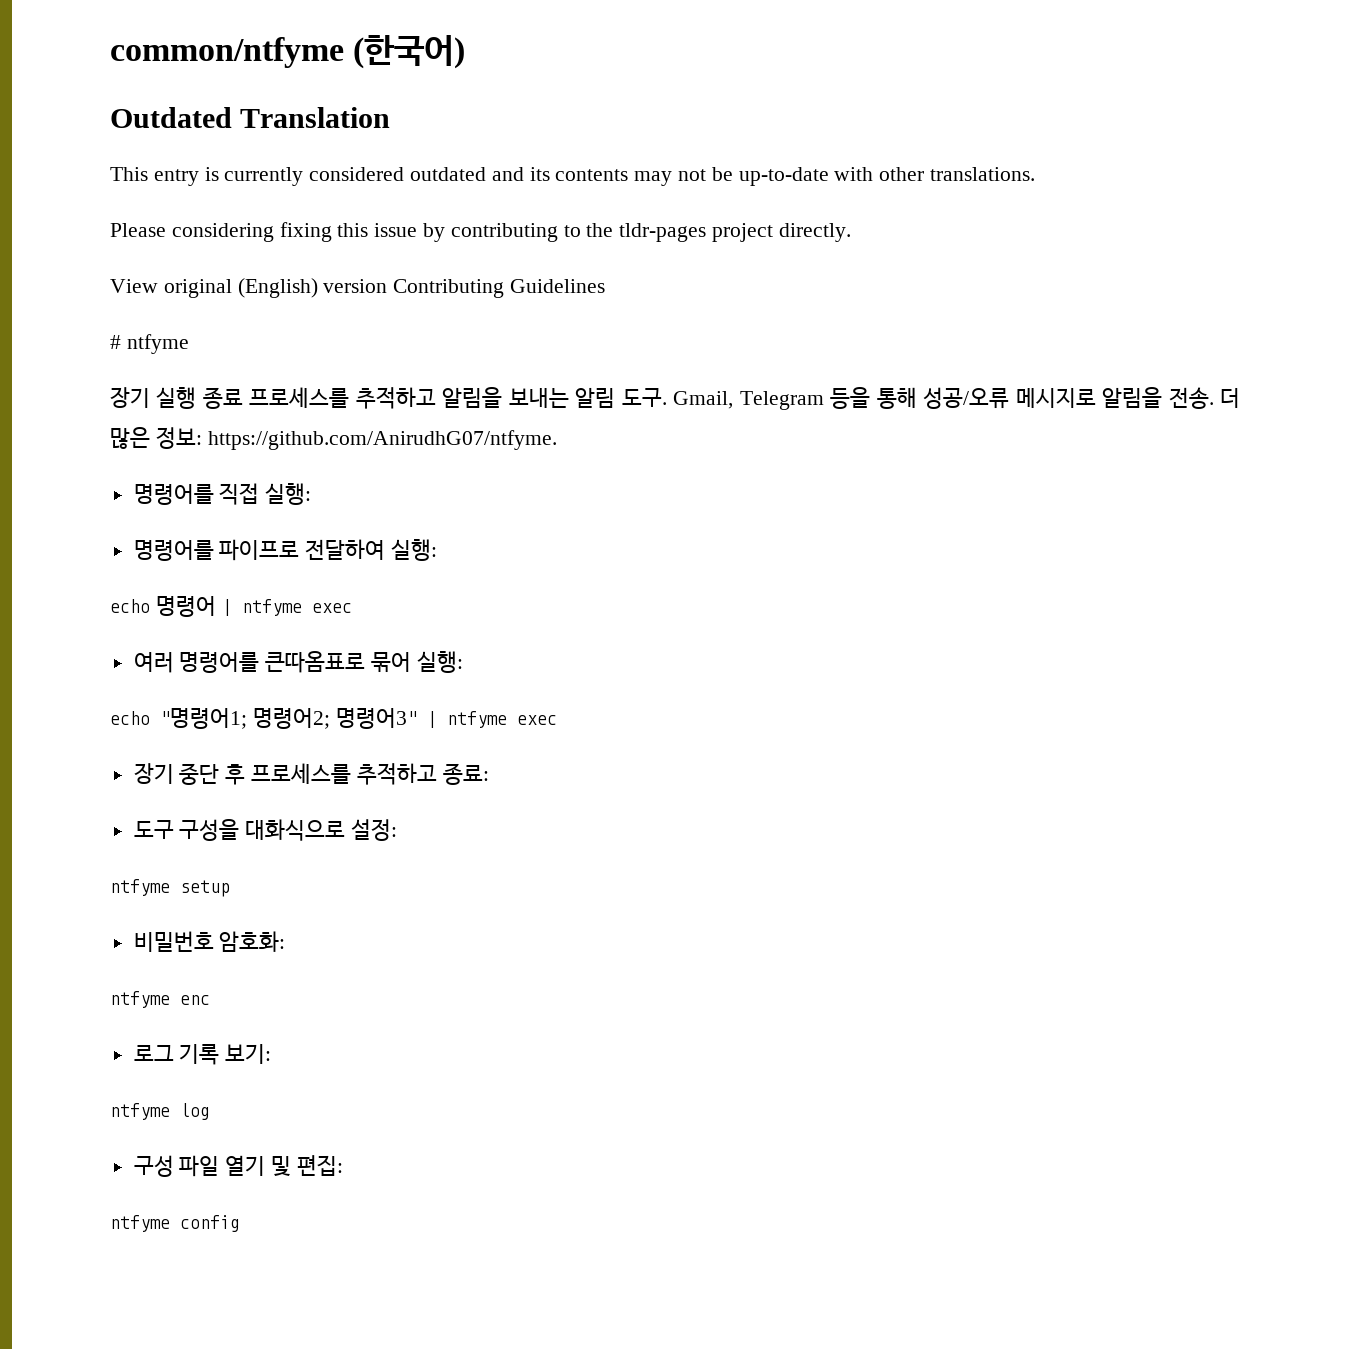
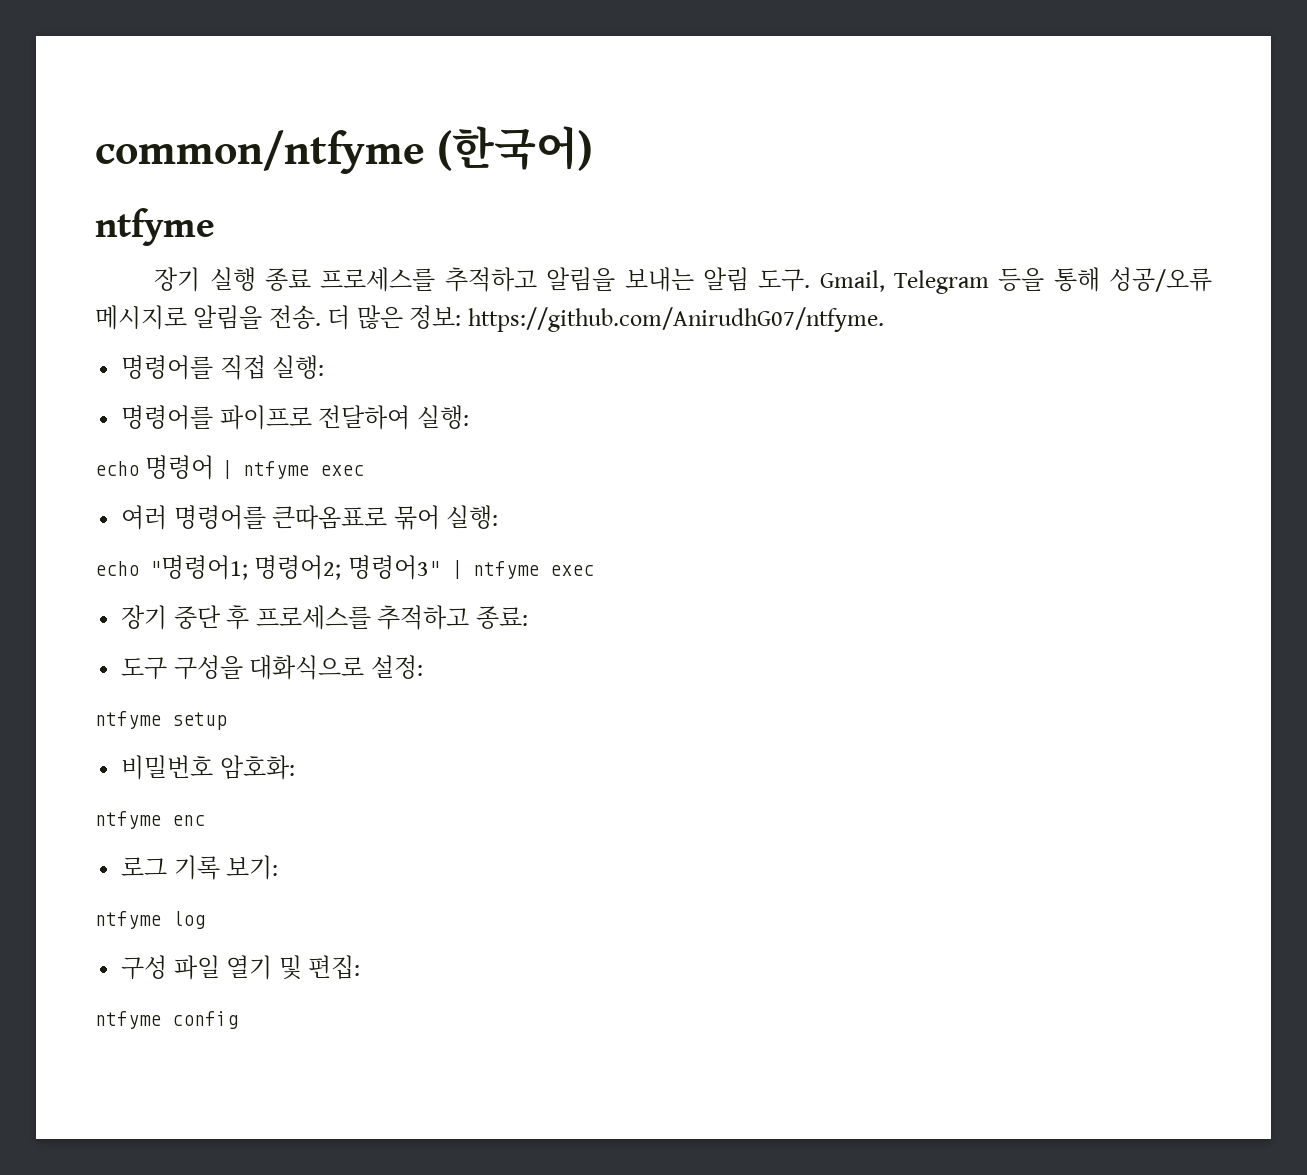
  common/ntfyme (한국어)
- Outdated Translation
- This entry is currently considered outdated and its contents may not be up-to-date with other translations.
- Please considering fixing this issue by contributing to the tldr-pages project directly.
- View original (English) version Contributing Guidelines
- # ntfyme
+ ntfyme

